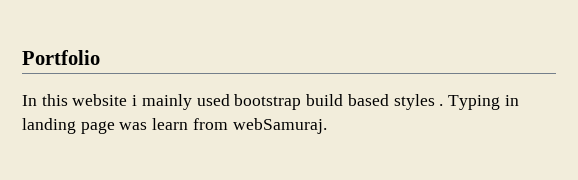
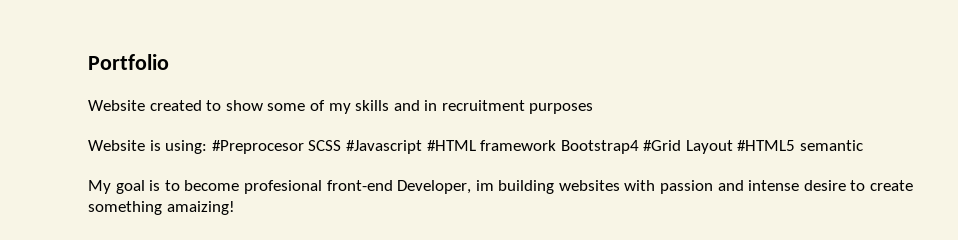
- In this website i mainly used bootstrap build based styles . Typing in landing page was learn from webSamuraj.
+ Website created to show some of my skills and in recruitment purposes
+ Website is using: #Preprocesor SCSS #Javascript #HTML framework Bootstrap4 #Grid Layout #HTML5 semantic
+ My goal is to become profesional front-end Developer, im building websites with passion and intense desire to create something amaizing!

